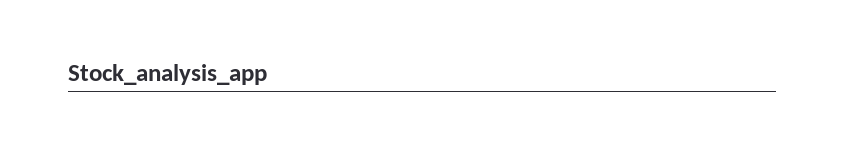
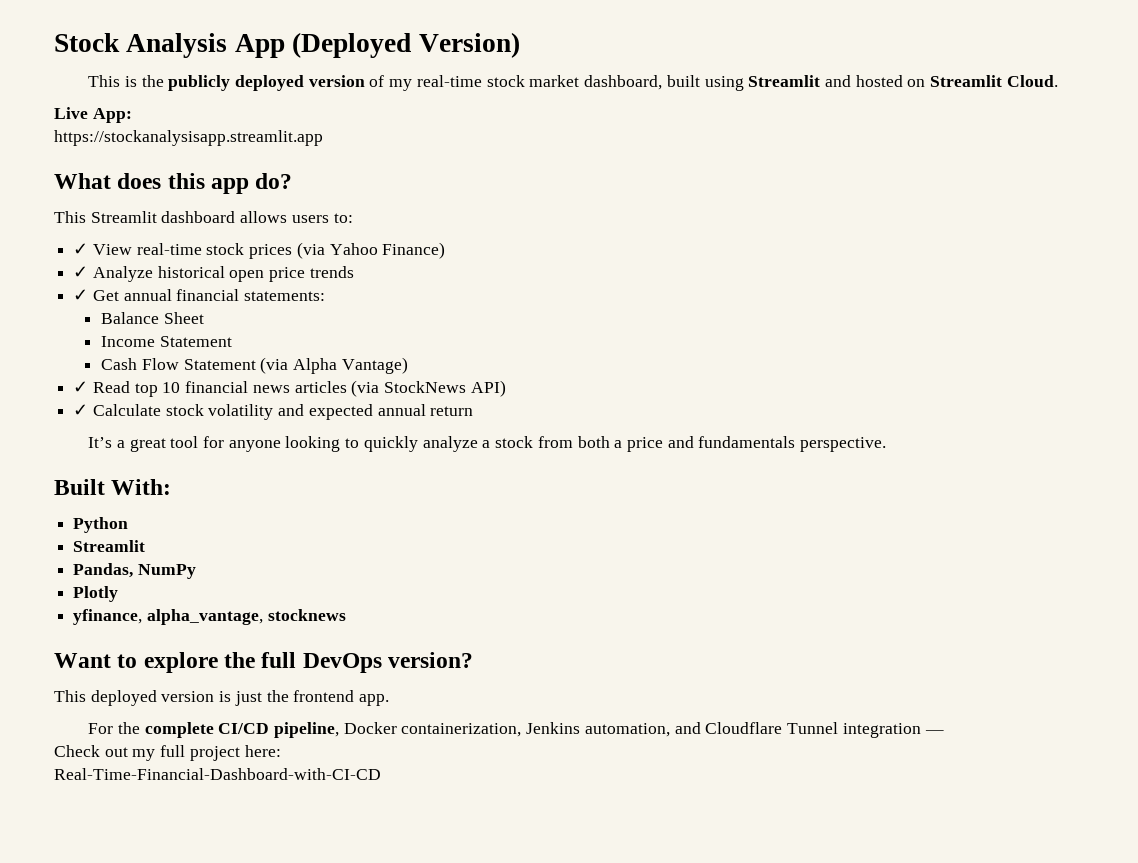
- Stock_analysis_app
+ Stock Analysis App (Deployed Version)
+ This is the publicly deployed version of my real-time stock market dashboard, built using Streamlit and hosted on Streamlit Cloud.
+ Live App:
+ https://stockanalysisapp.streamlit.app
+ What does this app do?
+ This Streamlit dashboard allows users to:
+ ✓ View real-time stock prices (via Yahoo Finance)
+ ✓ Analyze historical open price trends
+ ✓ Get annual financial statements:
+ Balance Sheet
+ Income Statement
+ Cash Flow Statement (via Alpha Vantage)
+ ✓ Read top 10 financial news articles (via StockNews API)
+ ✓ Calculate stock volatility and expected annual return
+ It’s a great tool for anyone looking to quickly analyze a stock from both a price and fundamentals perspective.
+ Built With:
+ Python
+ Streamlit
+ Pandas, NumPy
+ Plotly
+ yfinance, alpha_vantage, stocknews
+ Want to explore the full DevOps version?
+ This deployed version is just the frontend app.
+ For the complete CI/CD pipeline, Docker containerization, Jenkins automation, and Cloudflare Tunnel integration —
+ Check out my full project here:
+ Real-Time-Financial-Dashboard-with-CI-CD

